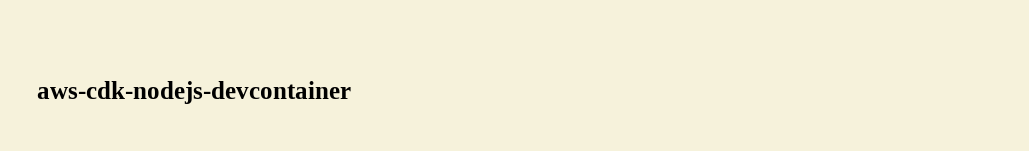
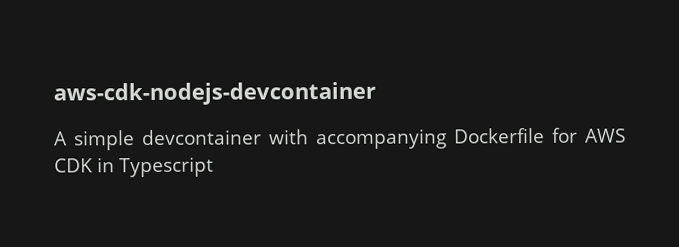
+ A simple devcontainer with accompanying Dockerfile for AWS CDK in Typescript

